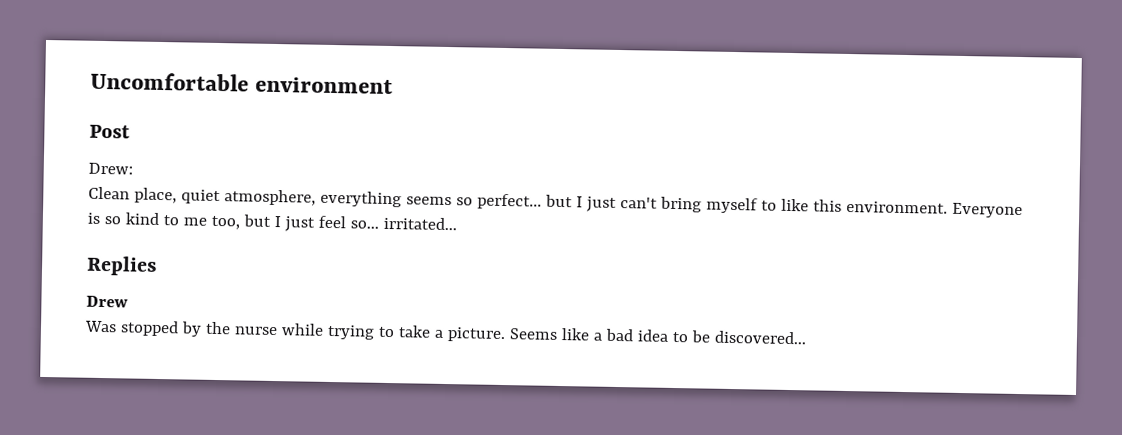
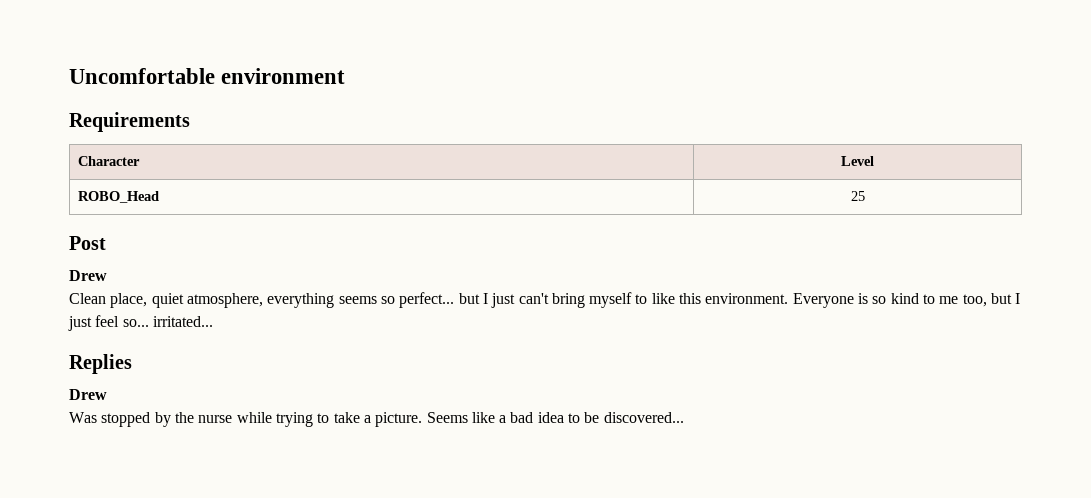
+ Requirements
+ Character | Level
+ ROBO_Head | 25
  Post
- Drew:
+ Drew

